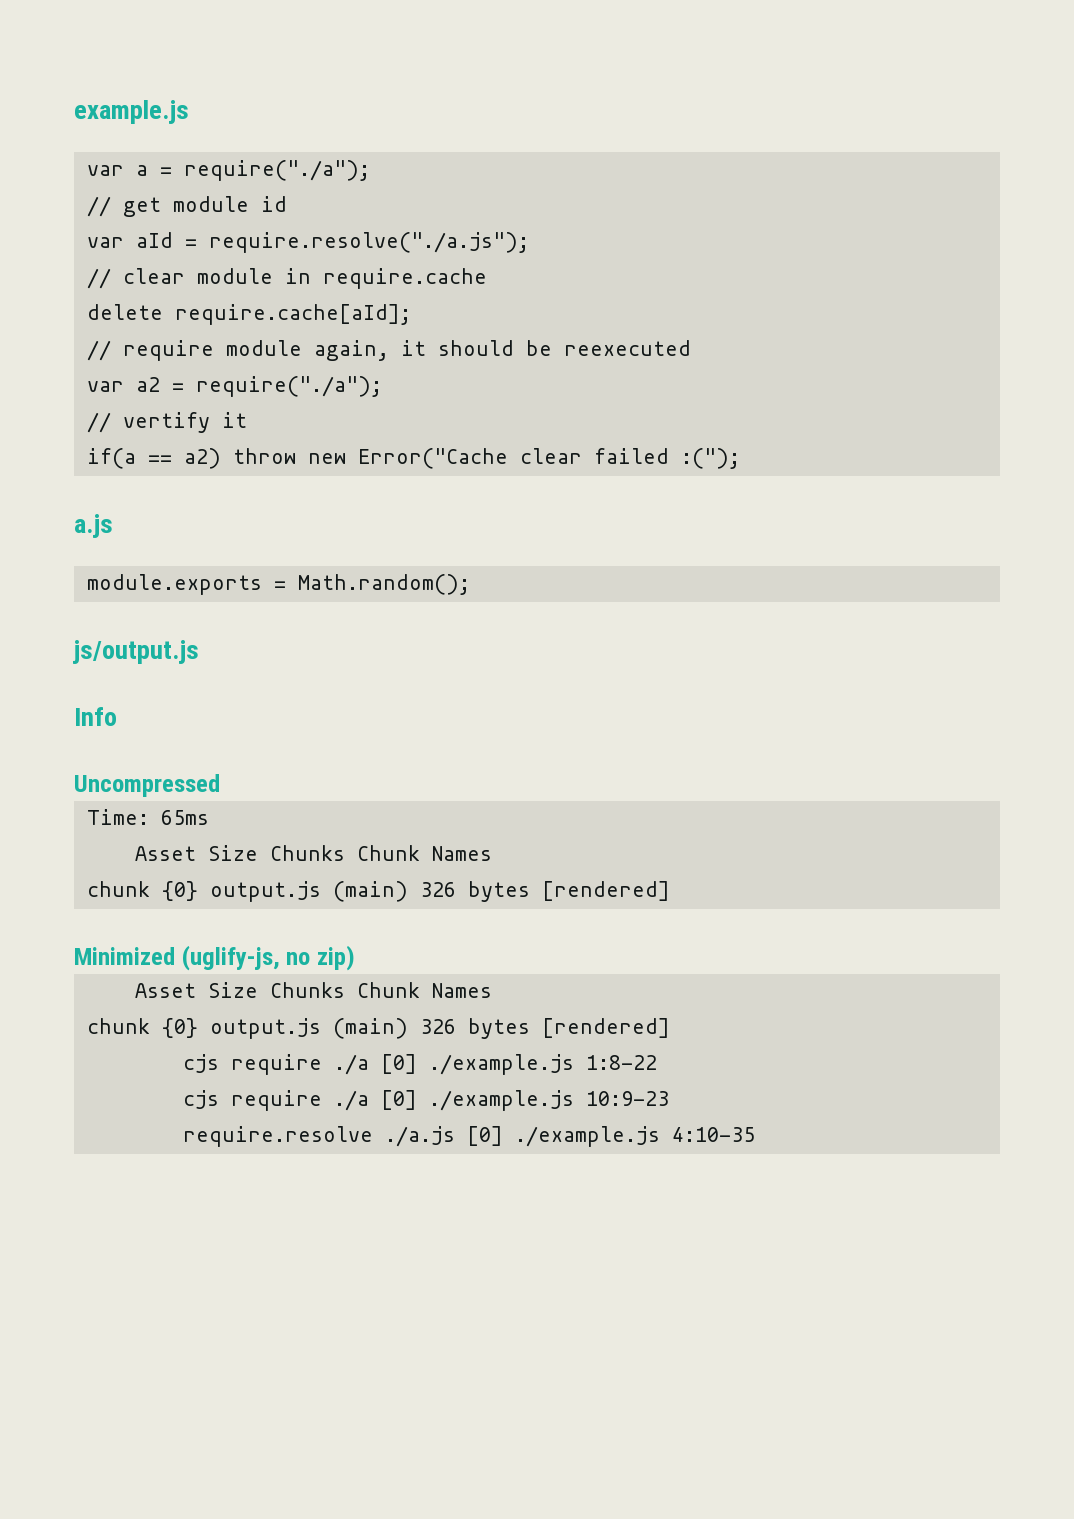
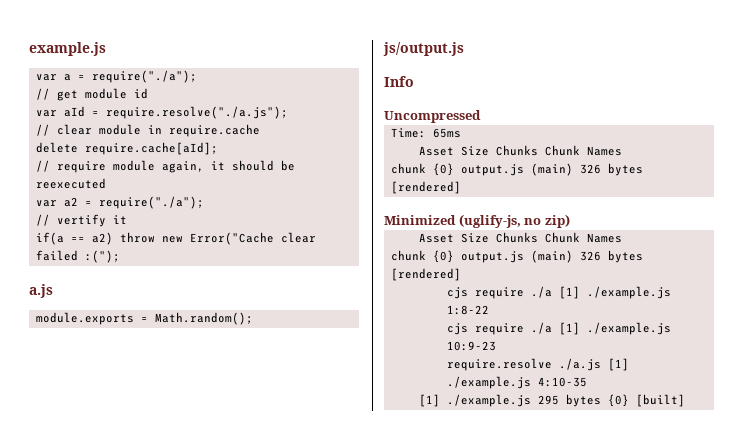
- cjs require ./a [0] ./example.js 1:8-22
+ cjs require ./a [1] ./example.js 1:8-22
- cjs require ./a [0] ./example.js 10:9-23
+ cjs require ./a [1] ./example.js 10:9-23
- require.resolve ./a.js [0] ./example.js 4:10-35
+ require.resolve ./a.js [1] ./example.js 4:10-35
+ [1] ./example.js 295 bytes {0} [built]

